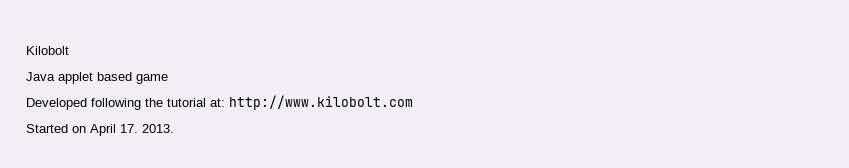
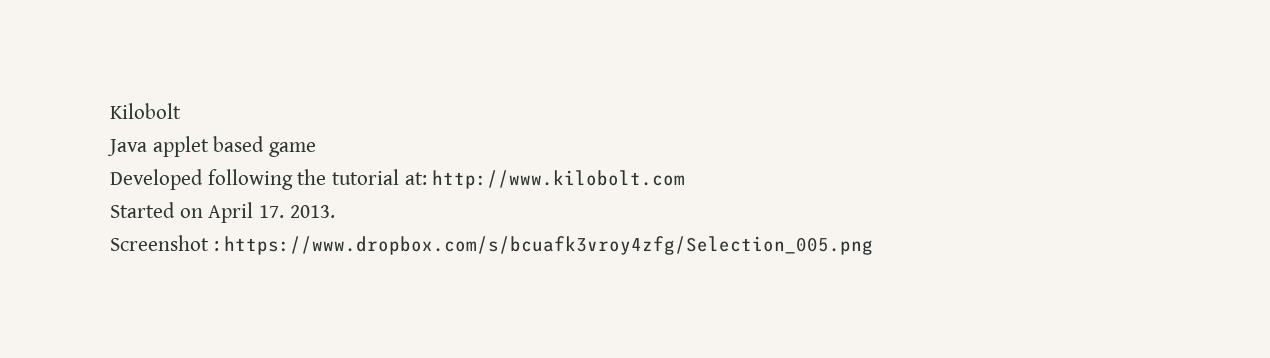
+ Screenshot : https://www.dropbox.com/s/bcuafk3vroy4zfg/Selection_005.png

